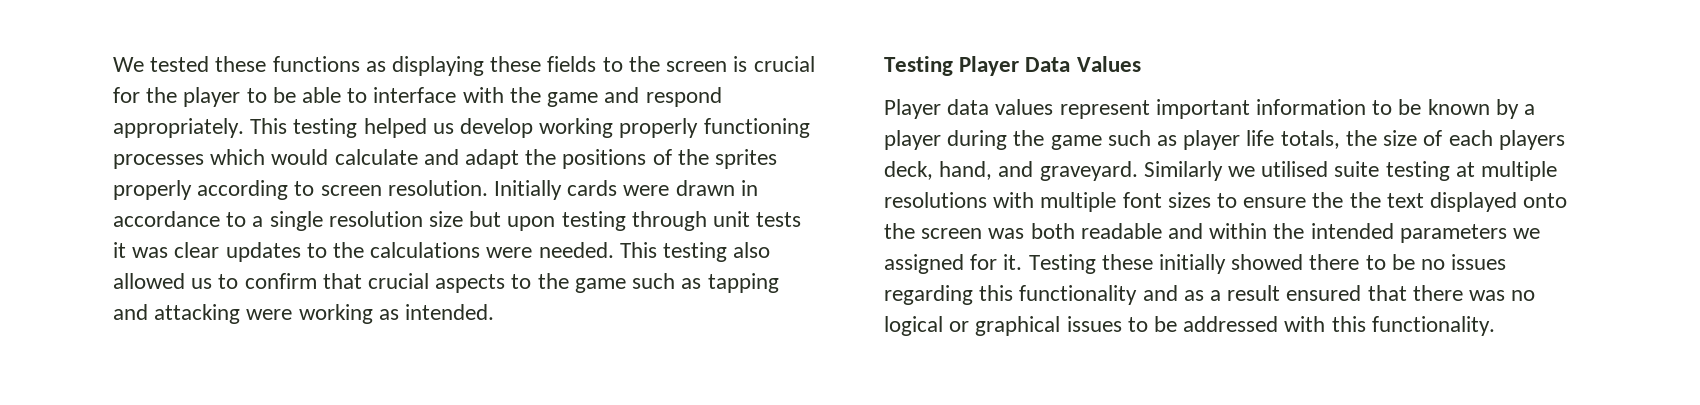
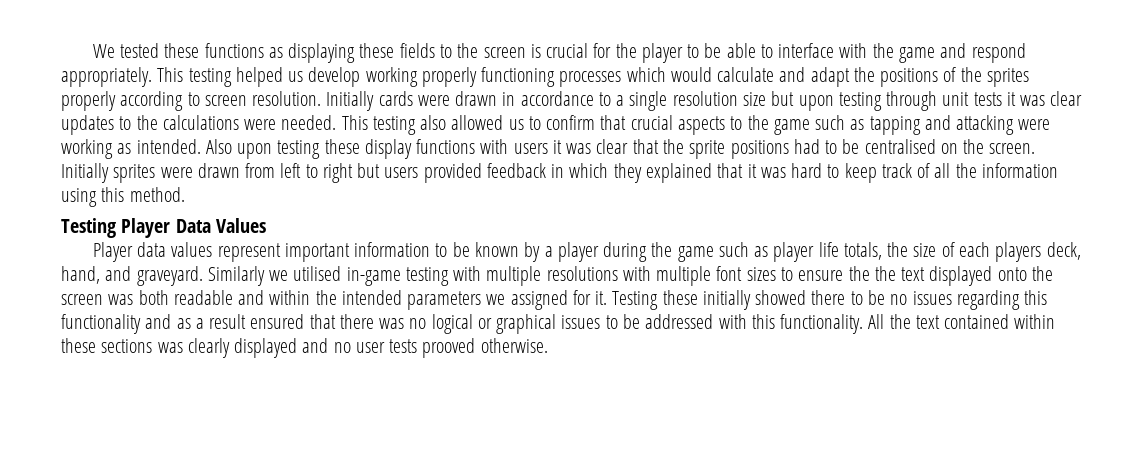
+ Also upon testing these display functions with users it was clear that the sprite positions had to be centralised on the screen. Initially sprites were drawn from left to right but users provided feedback in which they explained that it was hard to keep track of all the information using this method.
- Similarly we utilised suite testing at multiple resolutions with multiple font sizes to ensure the the text displayed onto the screen was both readable and within the intended parameters we assigned for it.
+ Similarly we utilised in-game testing with multiple resolutions with multiple font sizes to ensure the the text displayed onto the screen was both readable and within the intended parameters we assigned for it.
+ All the text contained within these sections was clearly displayed and no user tests prooved otherwise.

